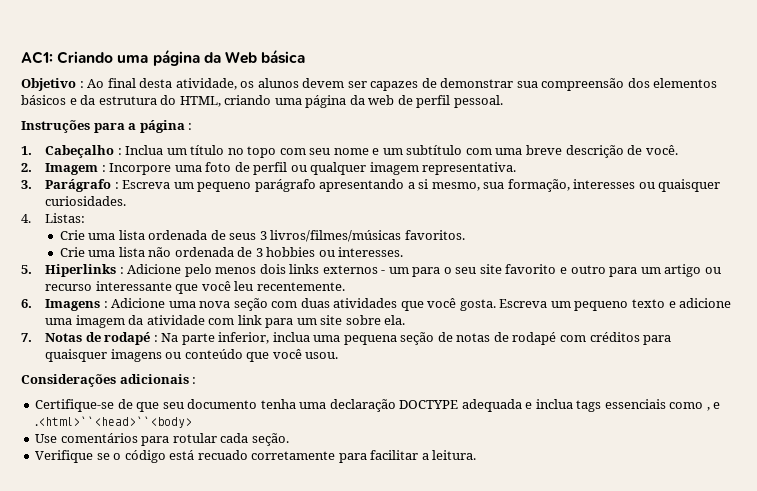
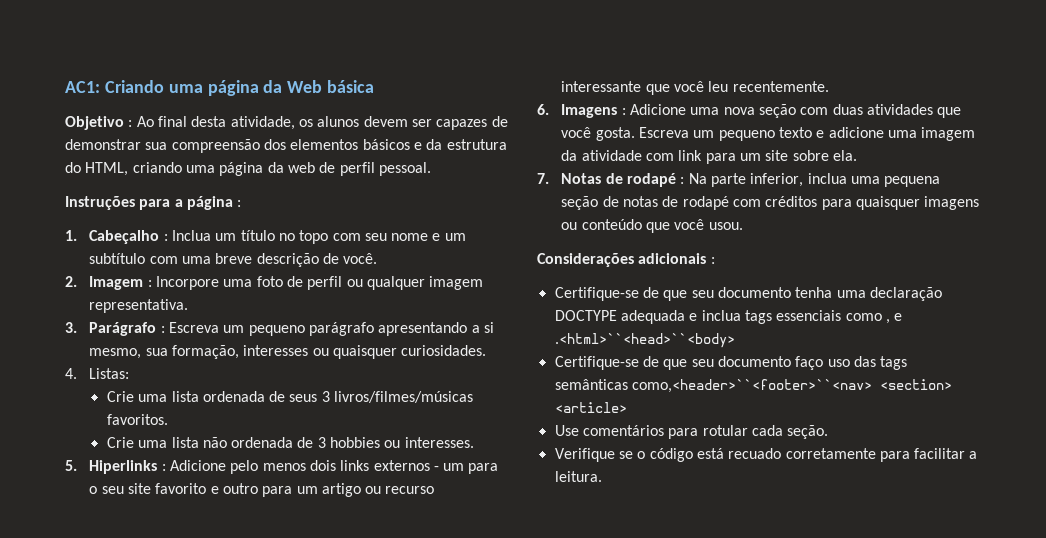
+ Certifique-se de que seu documento faço uso das tags semânticas como,<header>``<footer>``<nav> <section> <article>

